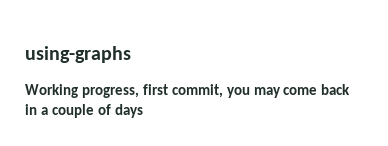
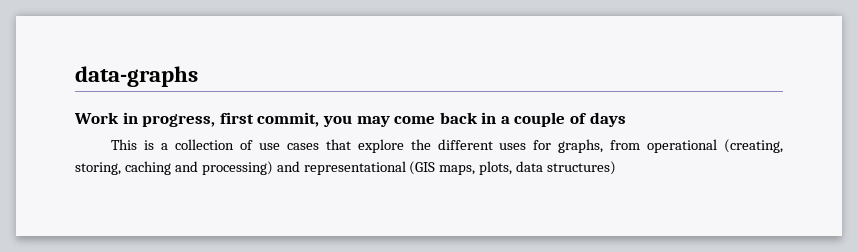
- using-graphs
- Working progress, first commit, you may come back in a couple of days
+ data-graphs
+ Work in progress, first commit, you may come back in a couple of days
+ This is a collection of use cases that explore the different uses for graphs, from operational (creating, storing, caching and processing) and representational (GIS maps, plots, data structures)

